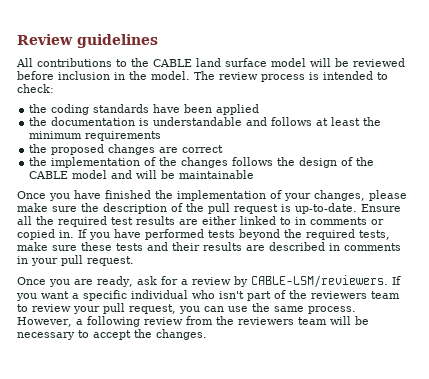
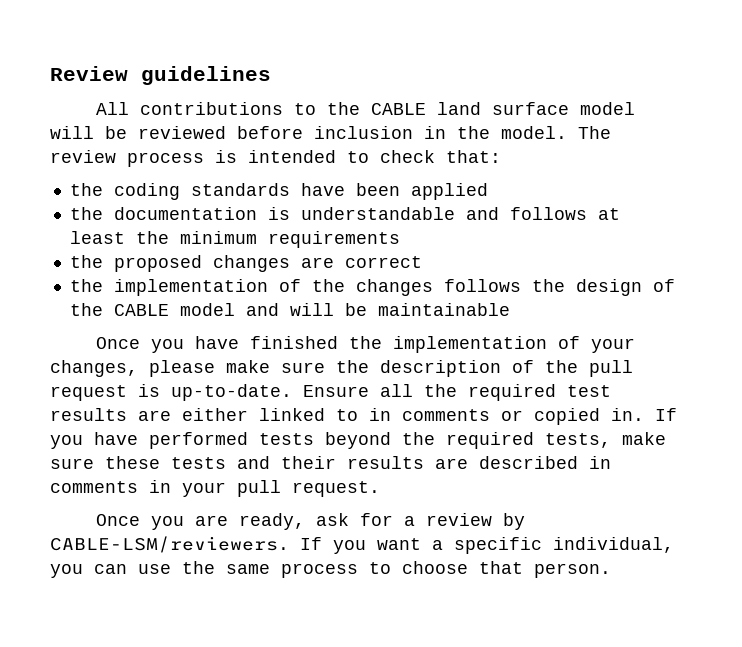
- The review process is intended to check:
+ The review process is intended to check that:
- If you want a specific individual who isn't part of the reviewers team to review your pull request, you can use the same process. However, a following review from the reviewers team will be necessary to accept the changes.
+ If you want a specific individual, you can use the same process to choose that person.

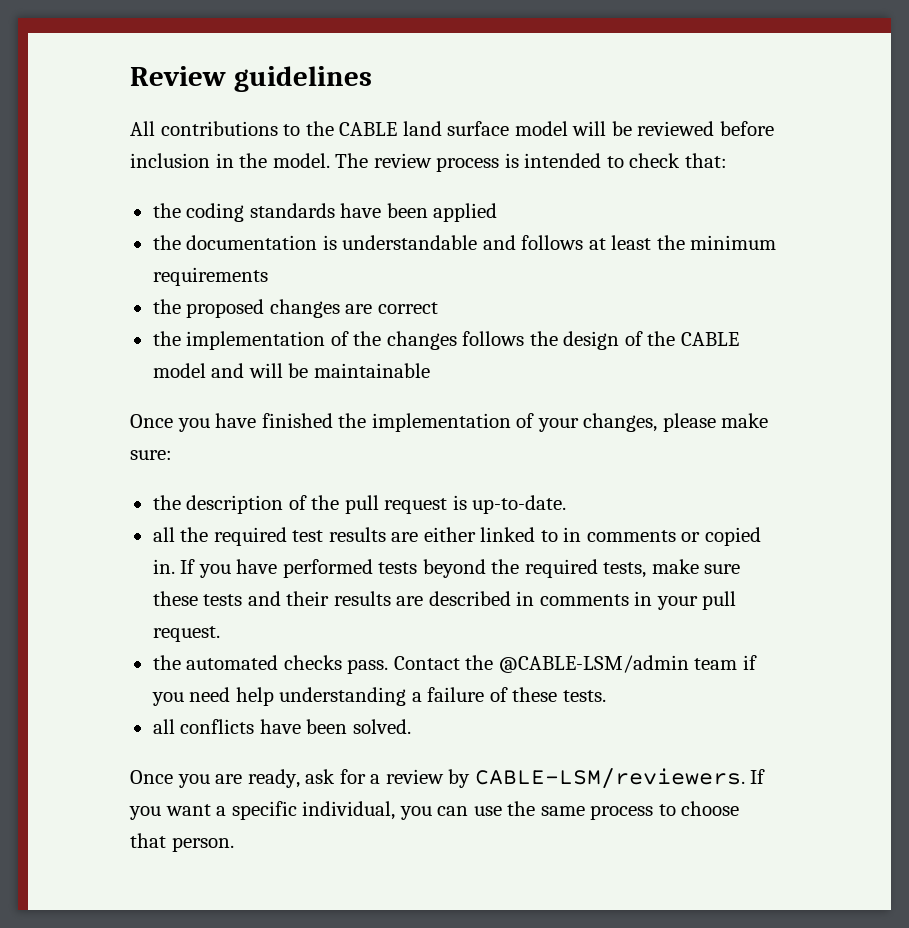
- Once you have finished the implementation of your changes, please make sure the description of the pull request is up-to-date. Ensure all the required test results are either linked to in comments or copied in.
+ Once you have finished the implementation of your changes, please make sure:
+ the description of the pull request is up-to-date.
+ all the required test results are either linked to in comments or copied in.
+ the automated checks pass. Contact the @CABLE-LSM/admin team if you need help understanding a failure of these tests.
+ all conflicts have been solved.

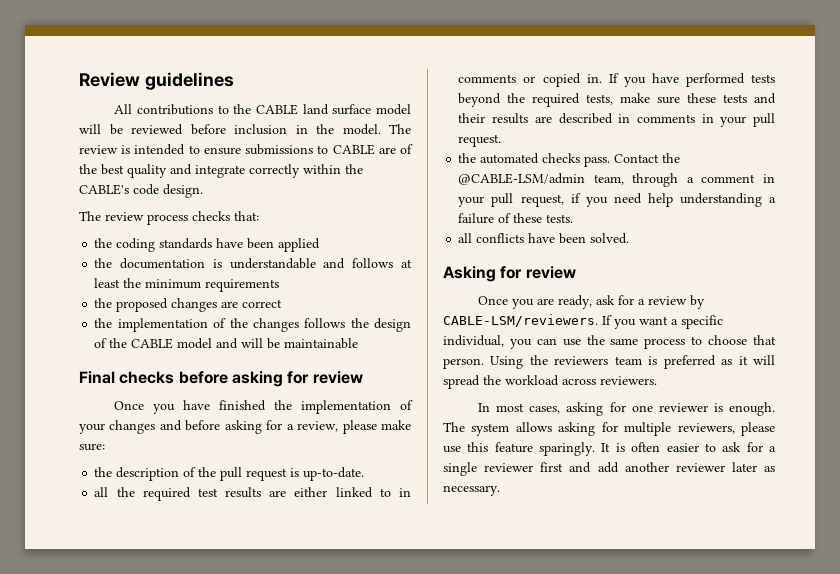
- The review process is intended to check that:
+ The review is intended to ensure submissions to CABLE are of the best quality and integrate correctly within the CABLE's code design.
+ The review process checks that:
+ Final checks before asking for review
- Once you have finished the implementation of your changes, please make sure:
+ Once you have finished the implementation of your changes and before asking for a review, please make sure:
- Contact the @CABLE-LSM/admin team if you need help understanding a failure of these tests.
+ Contact the @CABLE-LSM/admin team, through a comment in your pull request, if you need help understanding a failure of these tests.
+ Asking for review
+ Using the reviewers team is preferred as it will spread the workload across reviewers.
+ In most cases, asking for one reviewer is enough. The system allows asking for multiple reviewers, please use this feature sparingly. It is often easier to ask for a single reviewer first and add another reviewer later as necessary.

